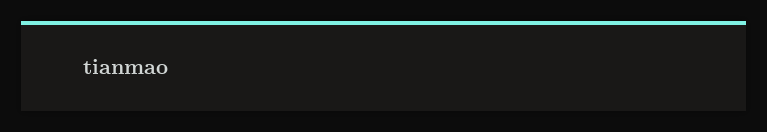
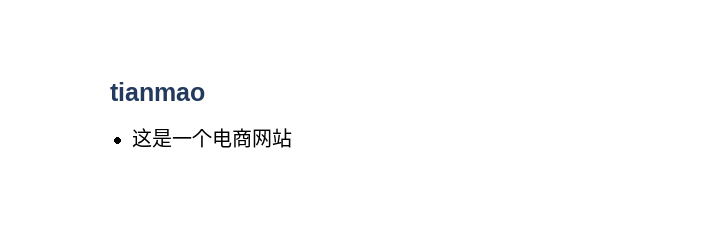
+ 这是一个电商网站

